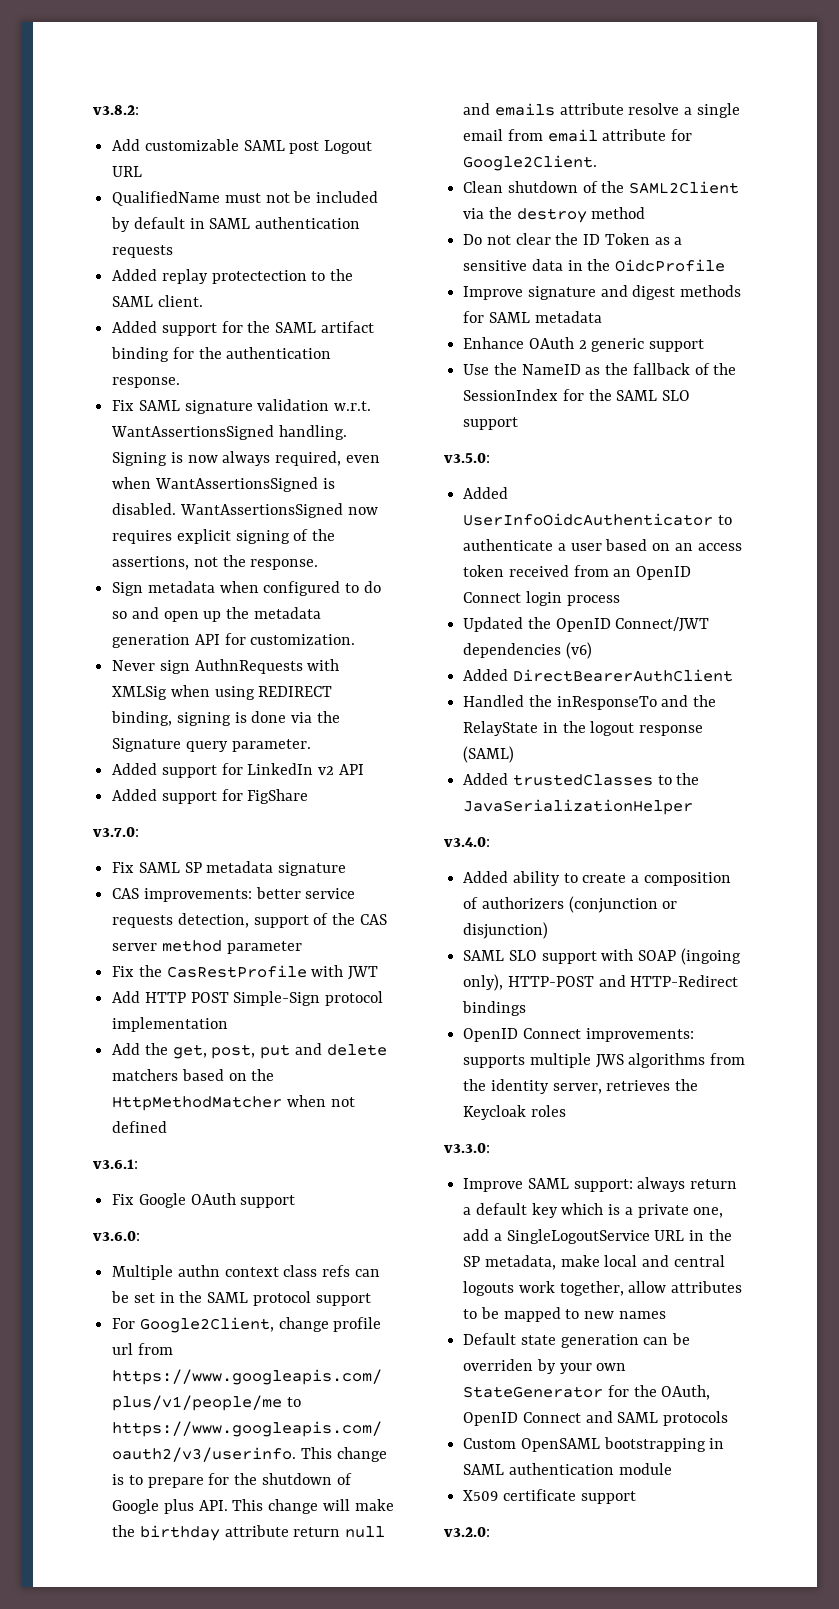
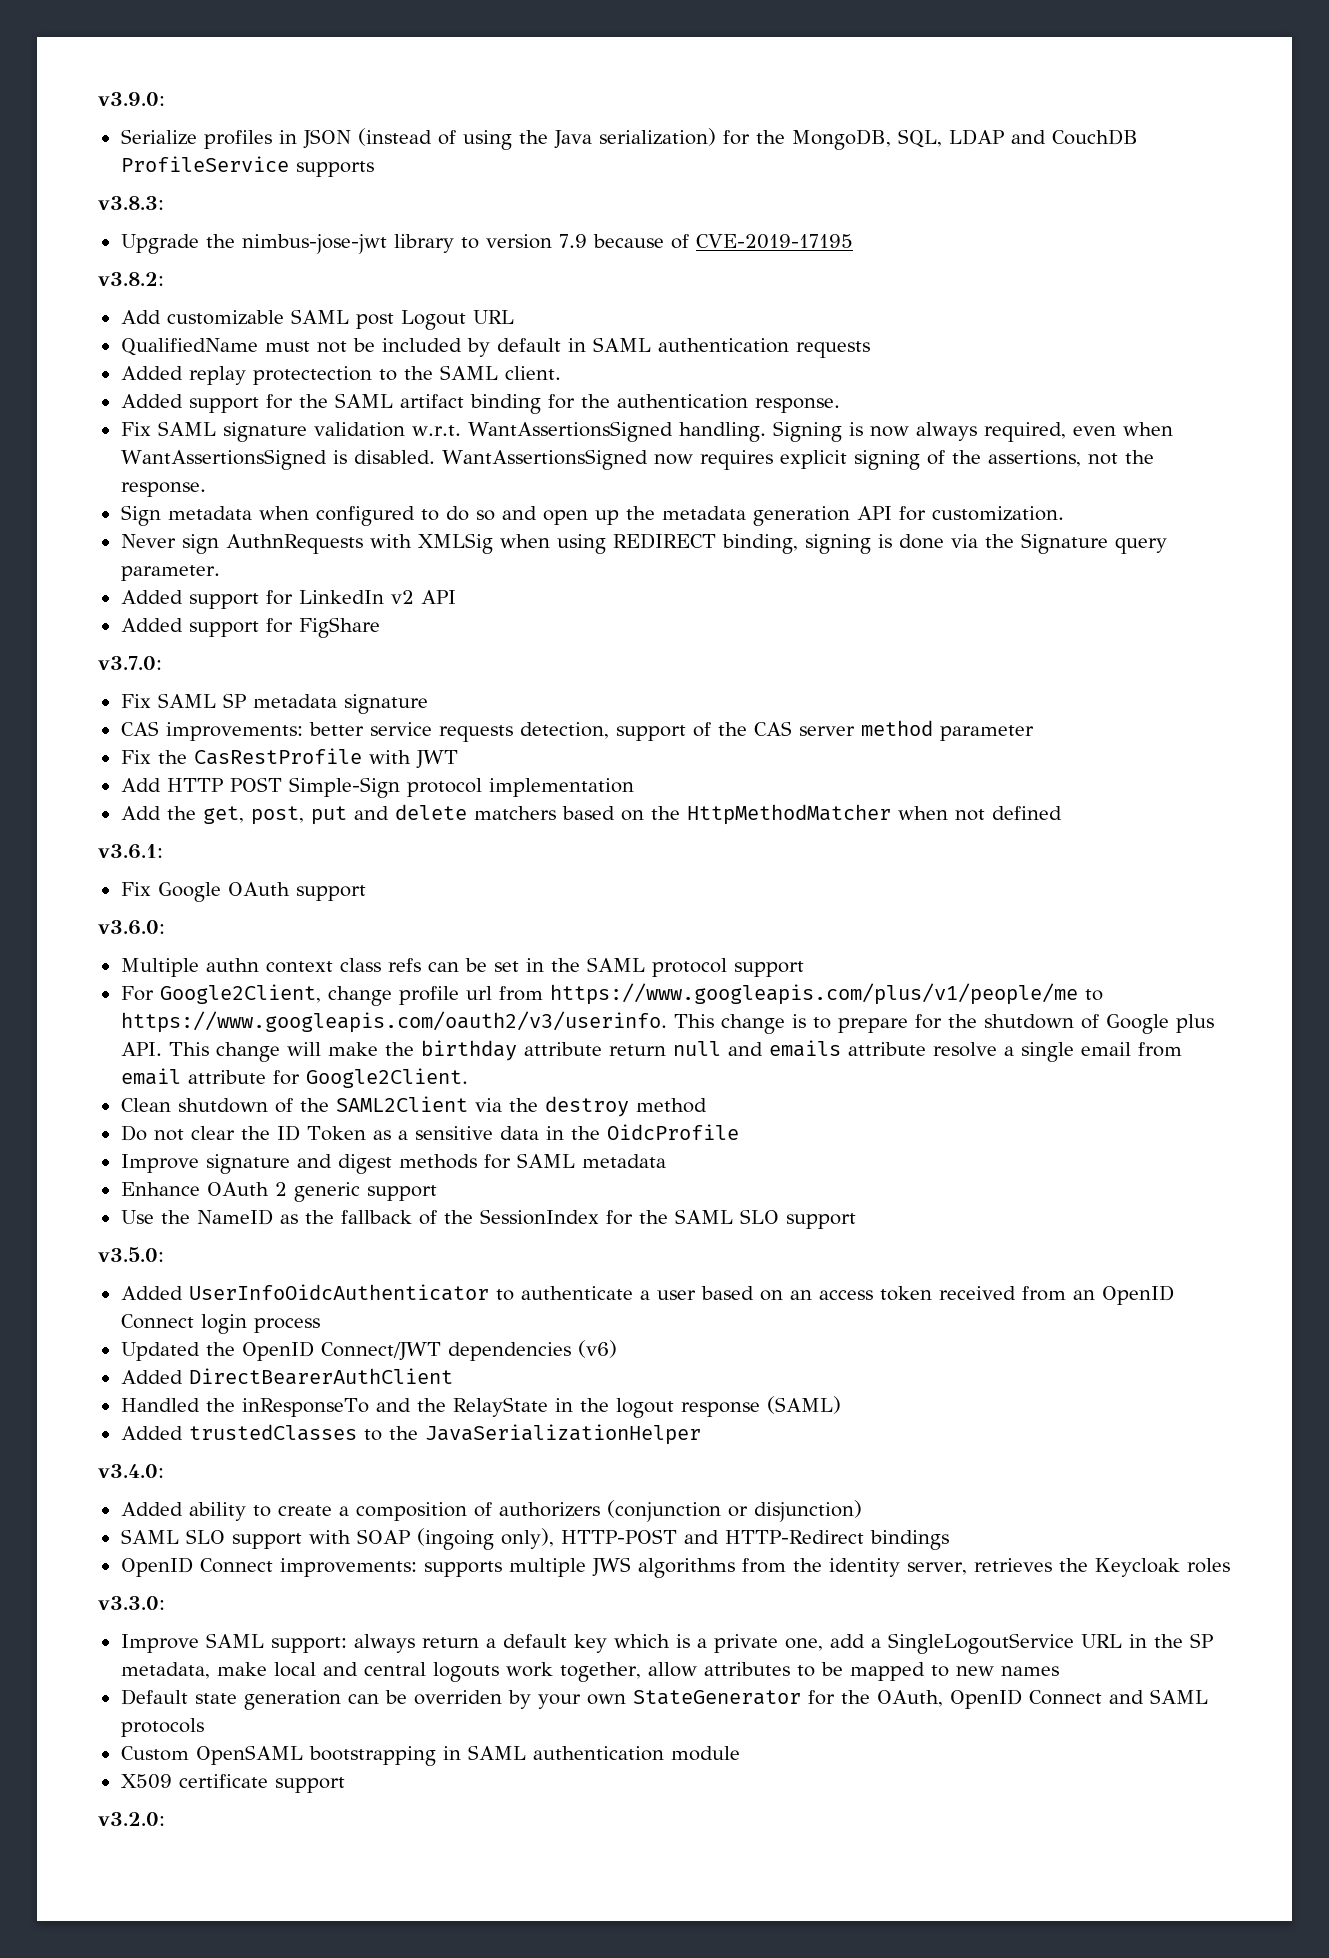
+ v3.9.0:
+ Serialize profiles in JSON (instead of using the Java serialization) for the MongoDB, SQL, LDAP and CouchDB ProfileService supports
+ v3.8.3:
+ Upgrade the nimbus-jose-jwt library to version 7.9 because of CVE-2019-17195

